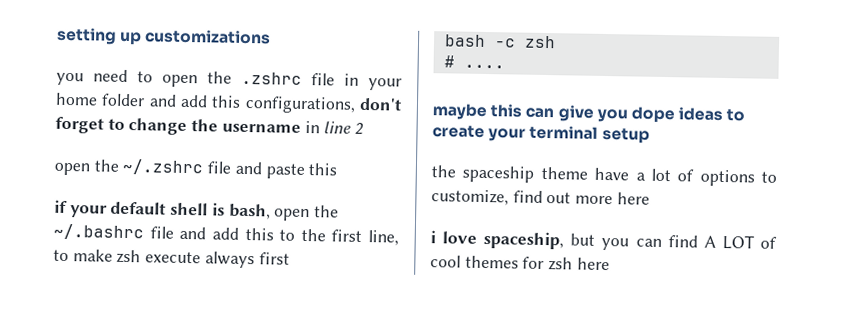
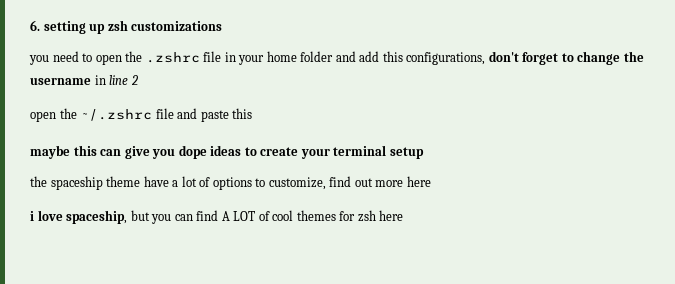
- setting up customizations
+ 6. setting up zsh customizations
- if your default shell is bash, open the ~/.bashrc file and add this to the first line, to make zsh execute always first
- bash -c zsh
- # ....

